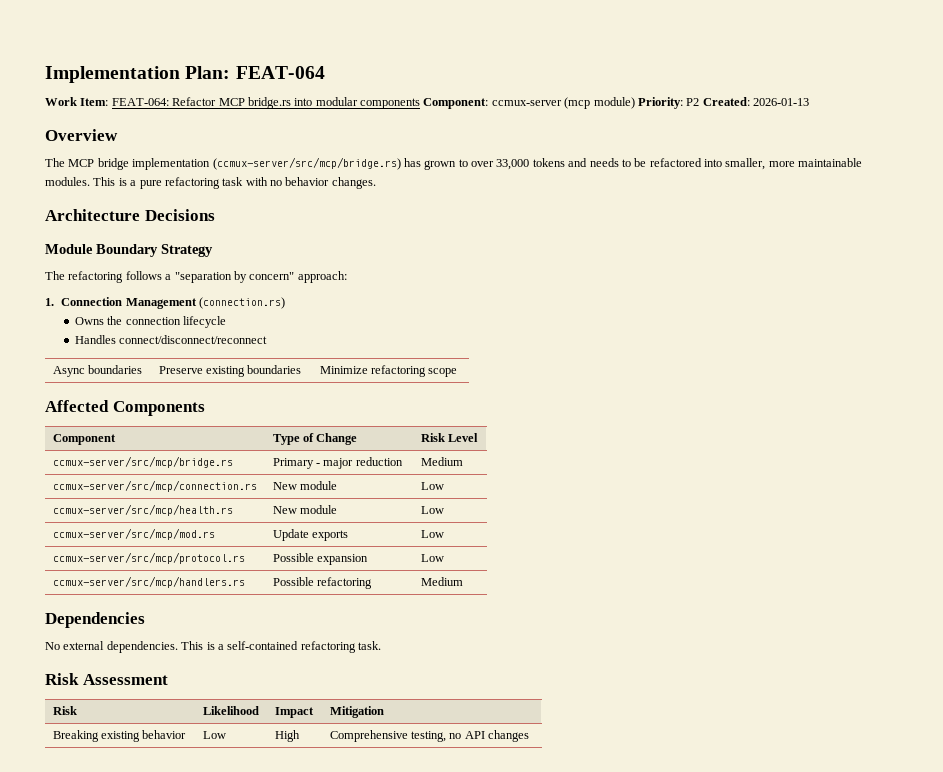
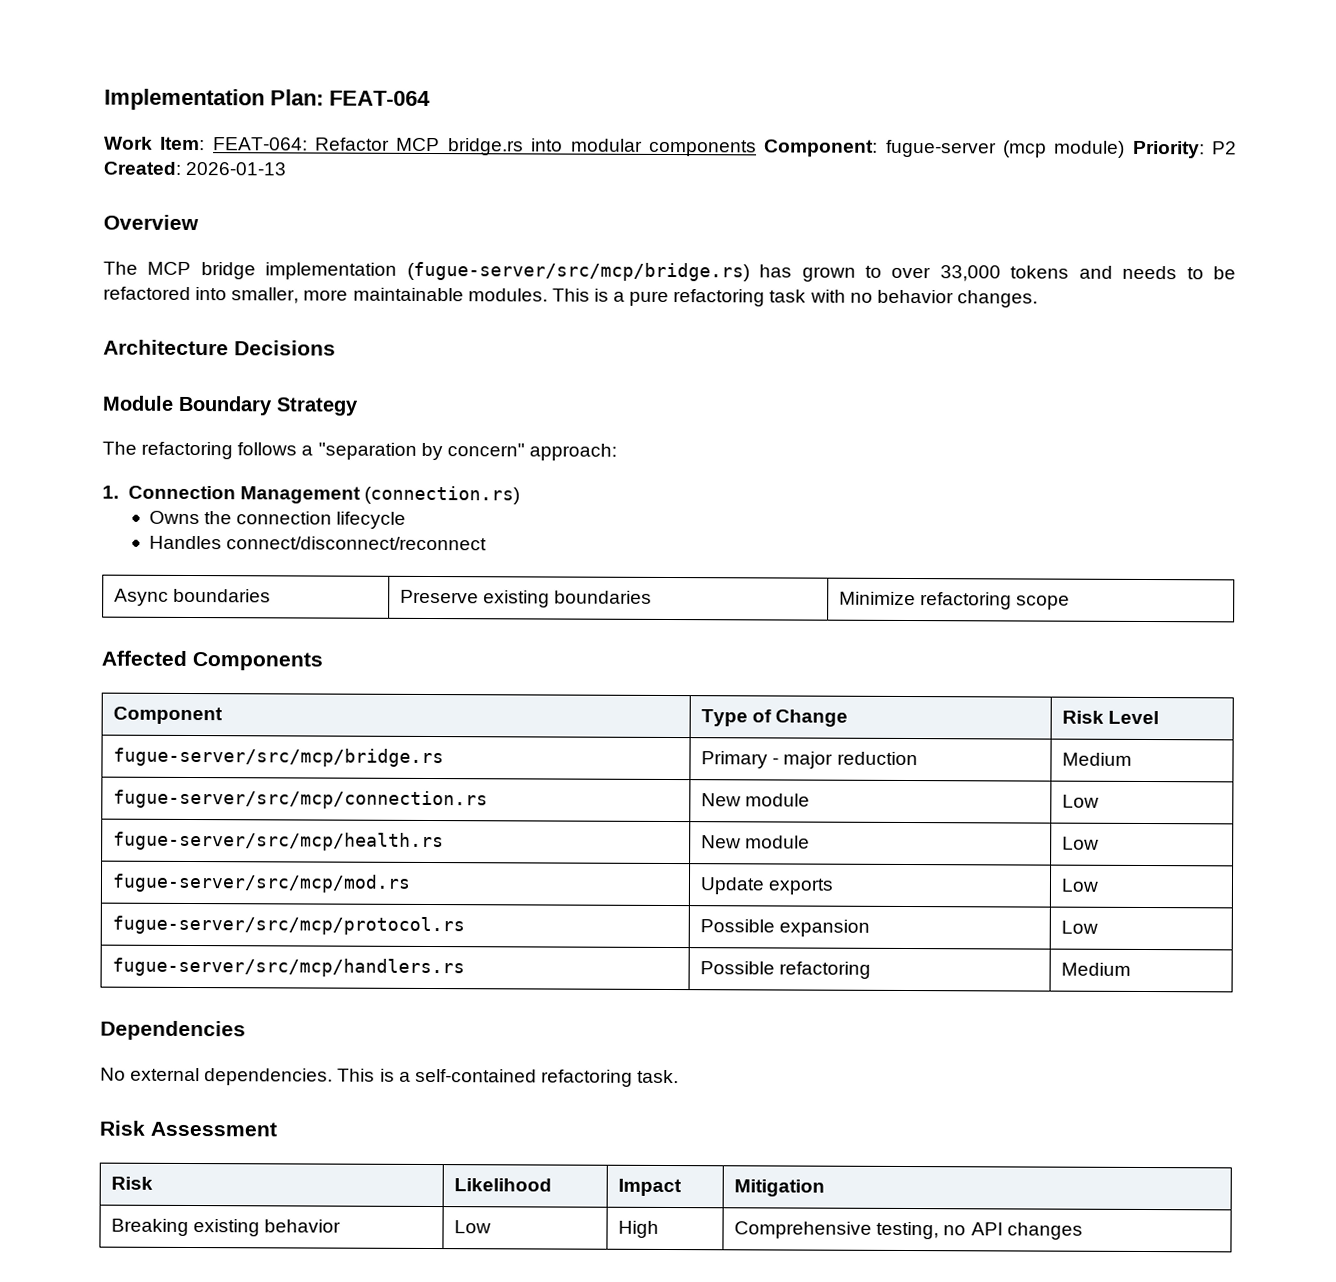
- Work Item: FEAT-064: Refactor MCP bridge.rs into modular components Component: ccmux-server (mcp module) Priority: P2 Created: 2026-01-13
+ Work Item: FEAT-064: Refactor MCP bridge.rs into modular components Component: fugue-server (mcp module) Priority: P2 Created: 2026-01-13
- The MCP bridge implementation (ccmux-server/src/mcp/bridge.rs) has grown to over 33,000 tokens and needs to be refactored into smaller, more maintainable modules.
+ The MCP bridge implementation (fugue-server/src/mcp/bridge.rs) has grown to over 33,000 tokens and needs to be refactored into smaller, more maintainable modules.
- ccmux-server/src/mcp/bridge.rs | Primary - major reduction | Medium
+ fugue-server/src/mcp/bridge.rs | Primary - major reduction | Medium
- ccmux-server/src/mcp/connection.rs | New module | Low
- ccmux-server/src/mcp/health.rs | New module | Low
- ccmux-server/src/mcp/mod.rs | Update exports | Low
+ fugue-server/src/mcp/connection.rs | New module | Low
+ fugue-server/src/mcp/health.rs | New module | Low
+ fugue-server/src/mcp/mod.rs | Update exports | Low
- ccmux-server/src/mcp/protocol.rs | Possible expansion | Low
+ fugue-server/src/mcp/protocol.rs | Possible expansion | Low
- ccmux-server/src/mcp/handlers.rs | Possible refactoring | Medium
+ fugue-server/src/mcp/handlers.rs | Possible refactoring | Medium

